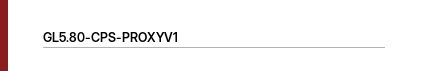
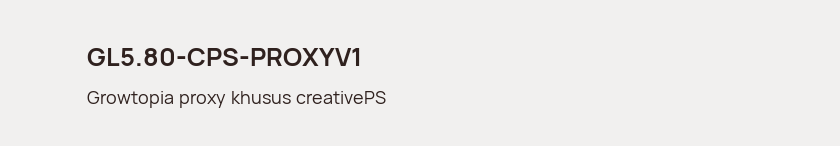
+ Growtopia proxy khusus creativePS

